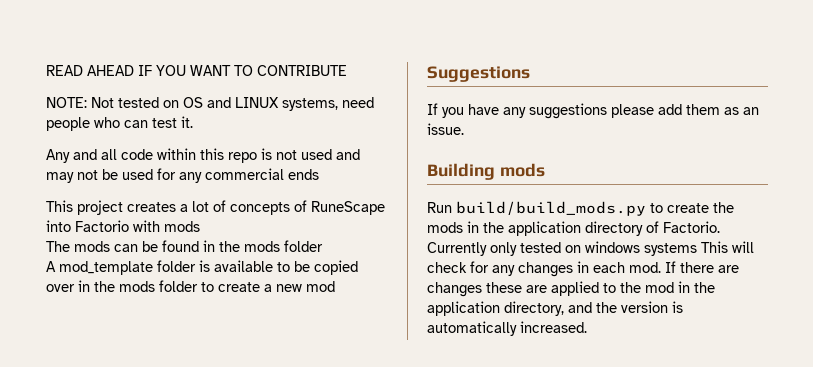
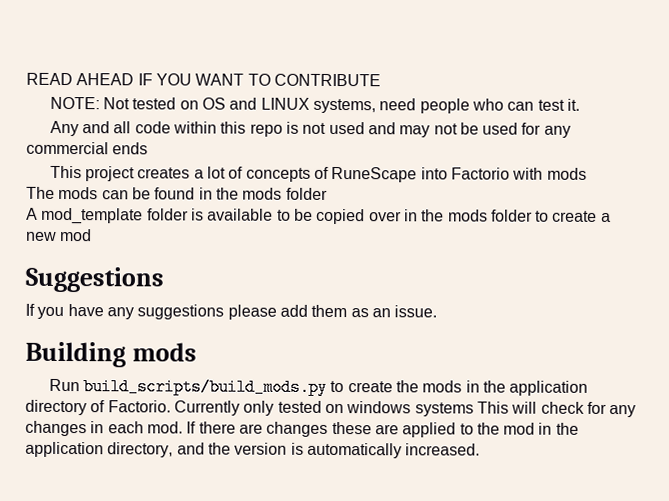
- Run build/build_mods.py to create the mods in the application directory of Factorio.
+ Run build_scripts/build_mods.py to create the mods in the application directory of Factorio.

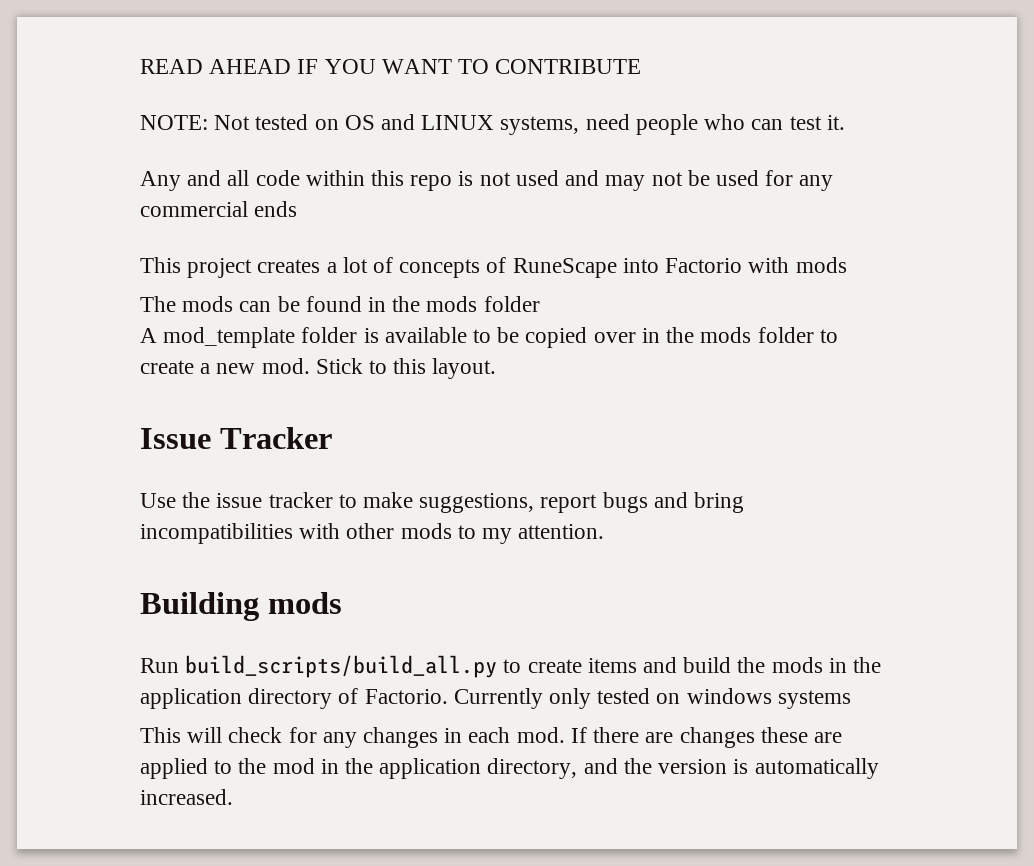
- A mod_template folder is available to be copied over in the mods folder to create a new mod
- Suggestions
- If you have any suggestions please add them as an issue.
+ A mod_template folder is available to be copied over in the mods folder to create a new mod. Stick to this layout.
+ Issue Tracker
+ Use the issue tracker to make suggestions, report bugs and bring incompatibilities with other mods to my attention.
- Run build_scripts/build_mods.py to create the mods in the application directory of Factorio.
+ Run build_scripts/build_all.py to create items and build the mods in the application directory of Factorio.
- Currently only tested on windows systems This will check for any changes in each mod.
+ Currently only tested on windows systems
+ This will check for any changes in each mod.

